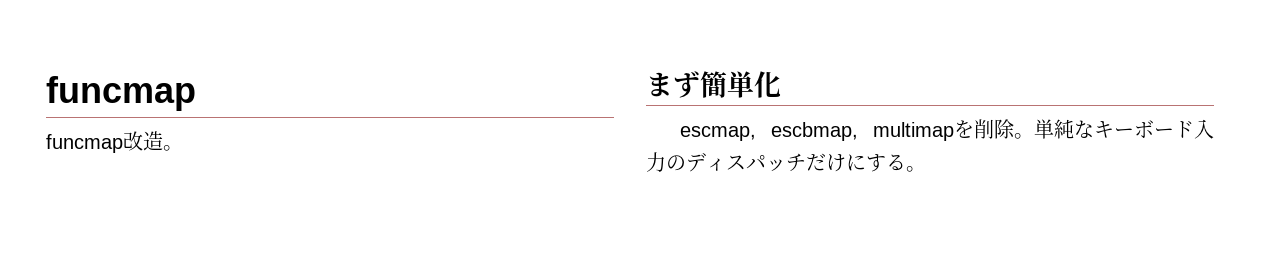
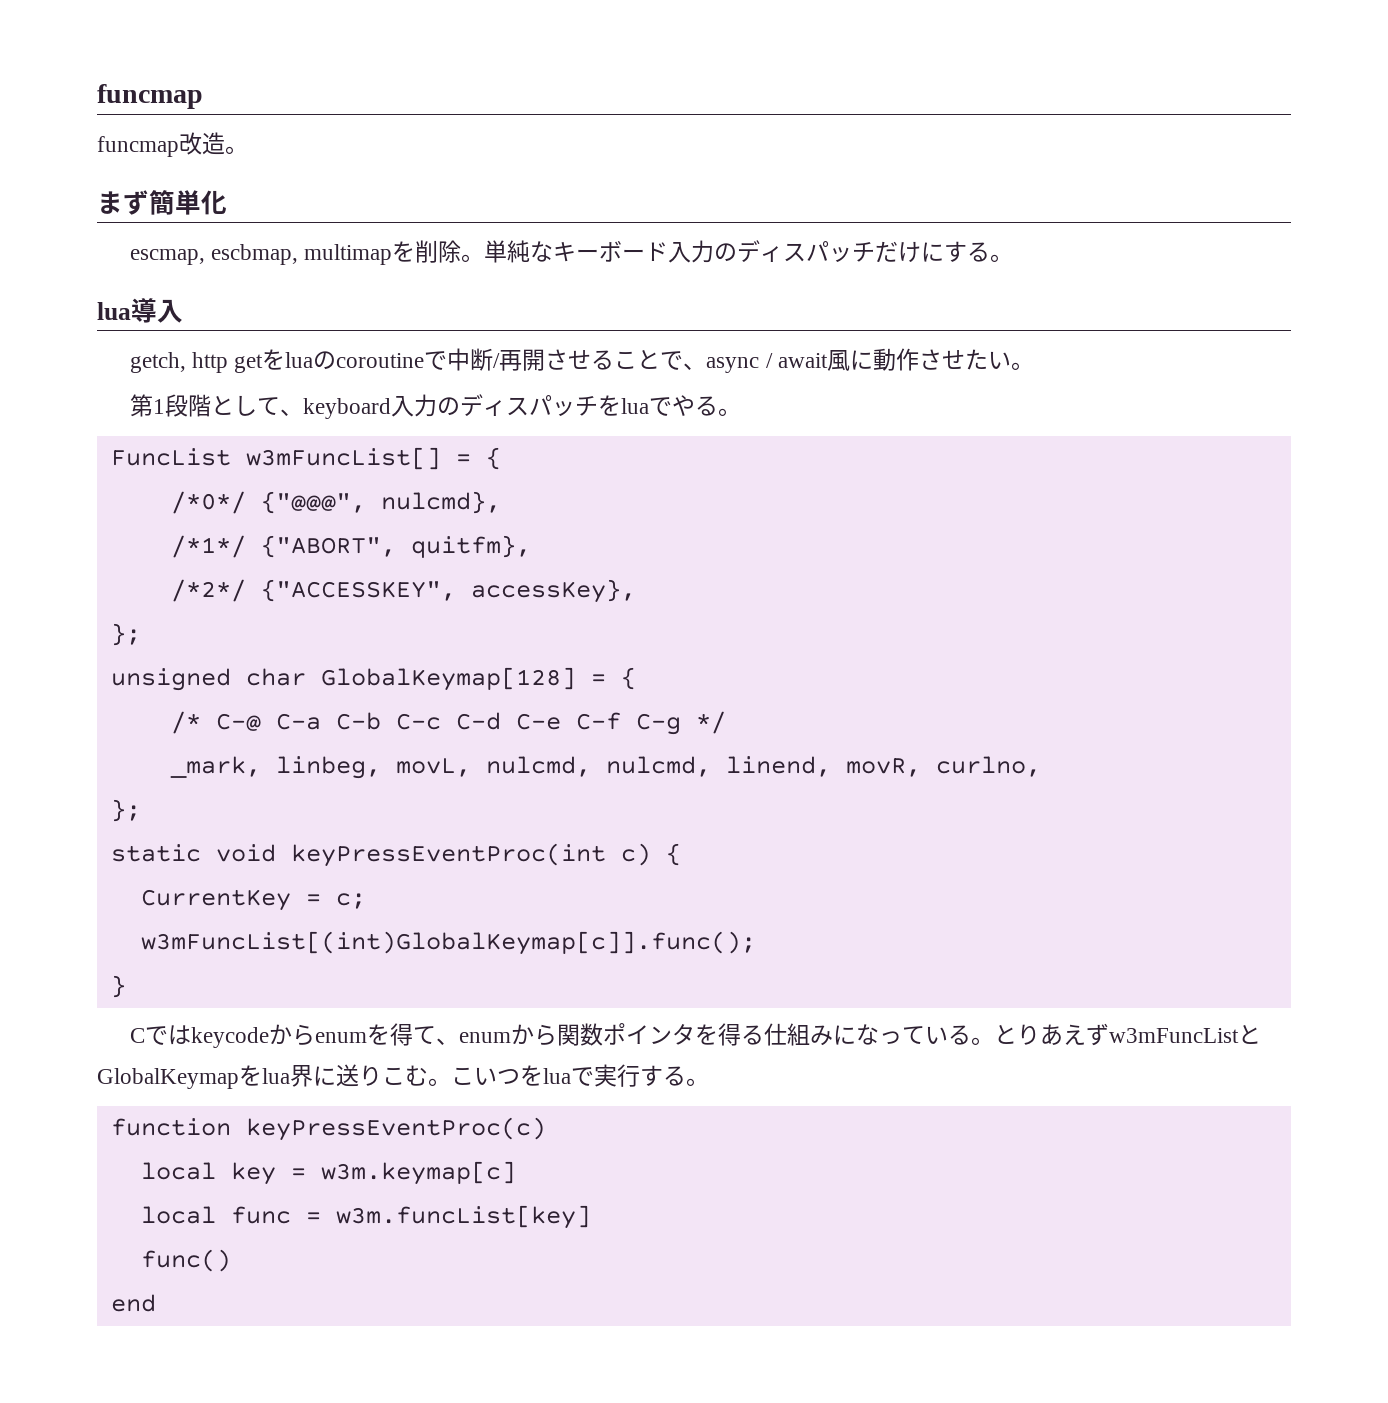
+ lua導入
+ getch, http getをluaのcoroutineで中断/再開させることで、async / await風に動作させたい。
+ 第1段階として、keyboard入力のディスパッチをluaでやる。
+ FuncList w3mFuncList[] = {
+ /*0*/ {"@@@", nulcmd},
+ /*1*/ {"ABORT", quitfm},
+ /*2*/ {"ACCESSKEY", accessKey},
+ };
+ unsigned char GlobalKeymap[128] = {
+ /* C-@ C-a C-b C-c C-d C-e C-f C-g */
+ _mark, linbeg, movL, nulcmd, nulcmd, linend, movR, curlno,
+ };
+ static void keyPressEventProc(int c) {
+ CurrentKey = c;
+ w3mFuncList[(int)GlobalKeymap[c]].func();
+ }
+ Cではkeycodeからenumを得て、enumから関数ポインタを得る仕組みになっている。とりあえずw3mFuncListとGlobalKeymapをlua界に送りこむ。こいつをluaで実行する。
+ function keyPressEventProc(c)
+ local key = w3m.keymap[c]
+ local func = w3m.funcList[key]
+ func()
+ end

